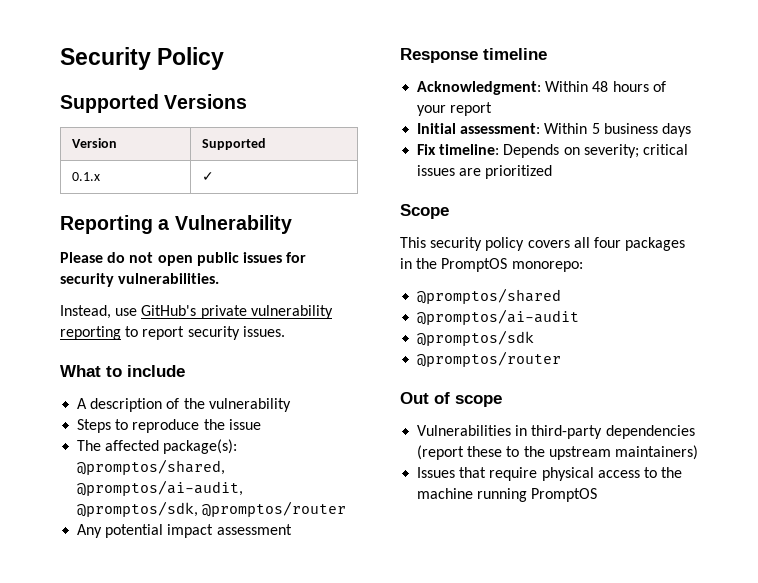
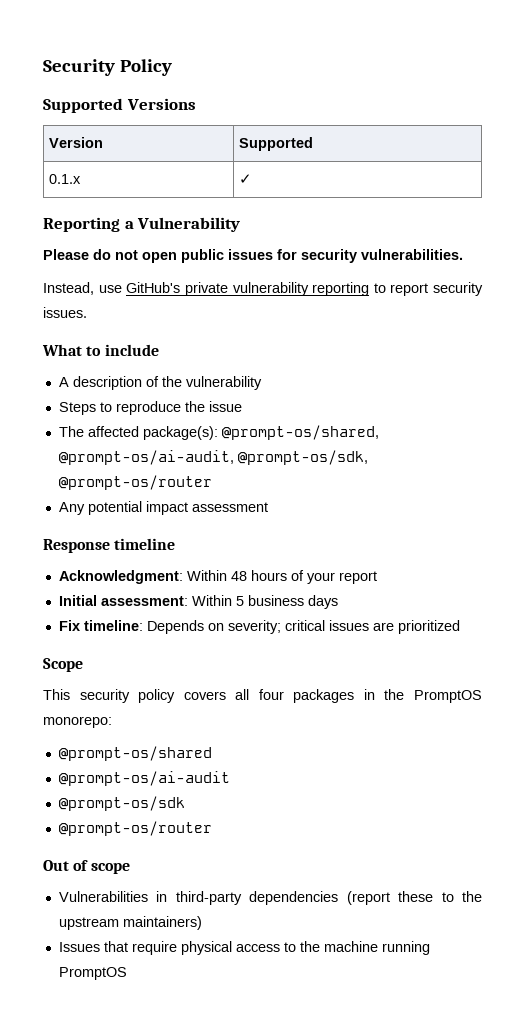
- The affected package(s): @promptos/shared, @promptos/ai-audit, @promptos/sdk, @promptos/router
+ The affected package(s): @prompt-os/shared, @prompt-os/ai-audit, @prompt-os/sdk, @prompt-os/router
- @promptos/shared
- @promptos/ai-audit
- @promptos/sdk
- @promptos/router
+ @prompt-os/shared
+ @prompt-os/ai-audit
+ @prompt-os/sdk
+ @prompt-os/router

